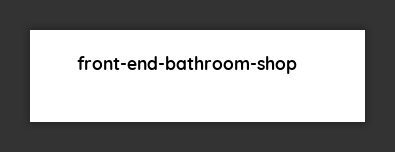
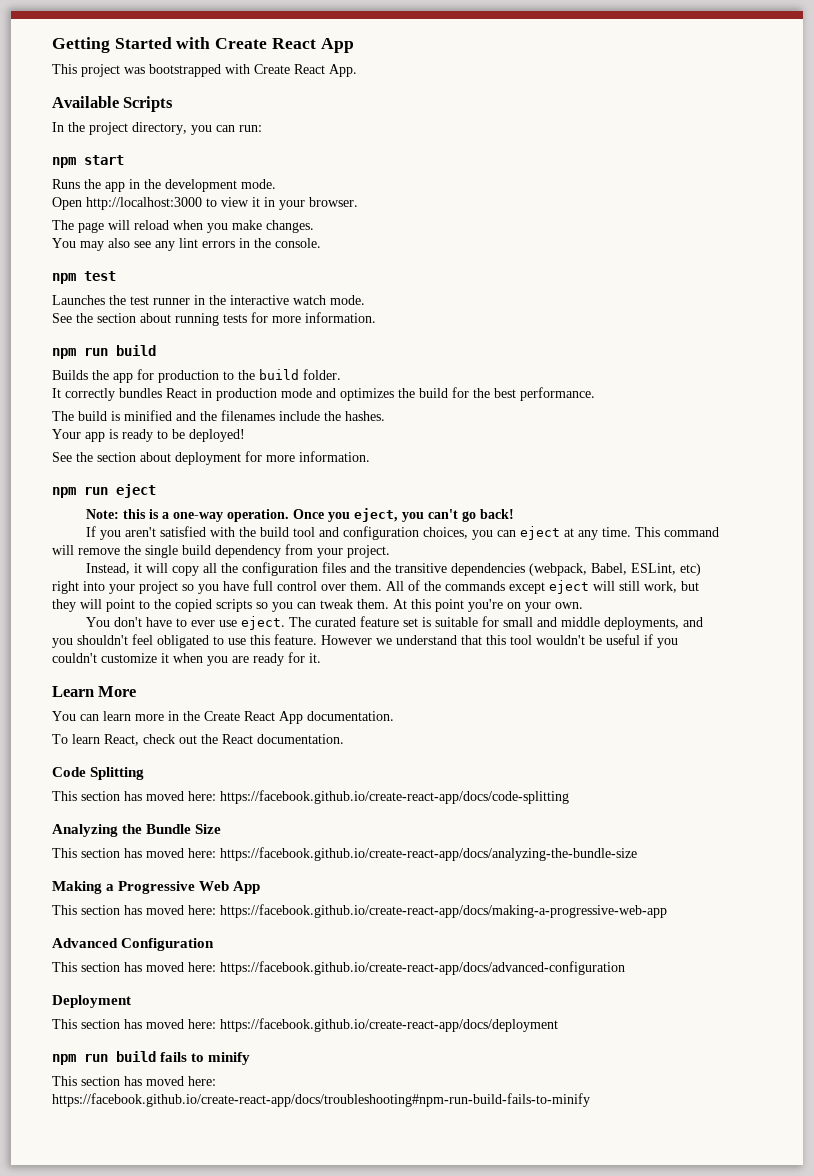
- front-end-bathroom-shop
+ Getting Started with Create React App
+ This project was bootstrapped with Create React App.
+ Available Scripts
+ In the project directory, you can run:
+ npm start
+ Runs the app in the development mode.
+ Open http://localhost:3000 to view it in your browser.
+ The page will reload when you make changes.
+ You may also see any lint errors in the console.
+ npm test
+ Launches the test runner in the interactive watch mode.
+ See the section about running tests for more information.
+ npm run build
+ Builds the app for production to the build folder.
+ It correctly bundles React in production mode and optimizes the build for the best performance.
+ The build is minified and the filenames include the hashes.
+ Your app is ready to be deployed!
+ See the section about deployment for more information.
+ npm run eject
+ Note: this is a one-way operation. Once you eject, you can't go back!
+ If you aren't satisfied with the build tool and configuration choices, you can eject at any time. This command will remove the single build dependency from your project.
+ Instead, it will copy all the configuration files and the transitive dependencies (webpack, Babel, ESLint, etc) right into your project so you have full control over them. All of the commands except eject will still work, but they will point to the copied scripts so you can tweak them. At this point you're on your own.
+ You don't have to ever use eject. The curated feature set is suitable for small and middle deployments, and you shouldn't feel obligated to use this feature. However we understand that this tool wouldn't be useful if you couldn't customize it when you are ready for it.
+ Learn More
+ You can learn more in the Create React App documentation.
+ To learn React, check out the React documentation.
+ Code Splitting
+ This section has moved here: https://facebook.github.io/create-react-app/docs/code-splitting
+ Analyzing the Bundle Size
+ This section has moved here: https://facebook.github.io/create-react-app/docs/analyzing-the-bundle-size
+ Making a Progressive Web App
+ This section has moved here: https://facebook.github.io/create-react-app/docs/making-a-progressive-web-app
+ Advanced Configuration
+ This section has moved here: https://facebook.github.io/create-react-app/docs/advanced-configuration
+ Deployment
+ This section has moved here: https://facebook.github.io/create-react-app/docs/deployment
+ npm run build fails to minify
+ This section has moved here: https://facebook.github.io/create-react-app/docs/troubleshooting#npm-run-build-fails-to-minify

